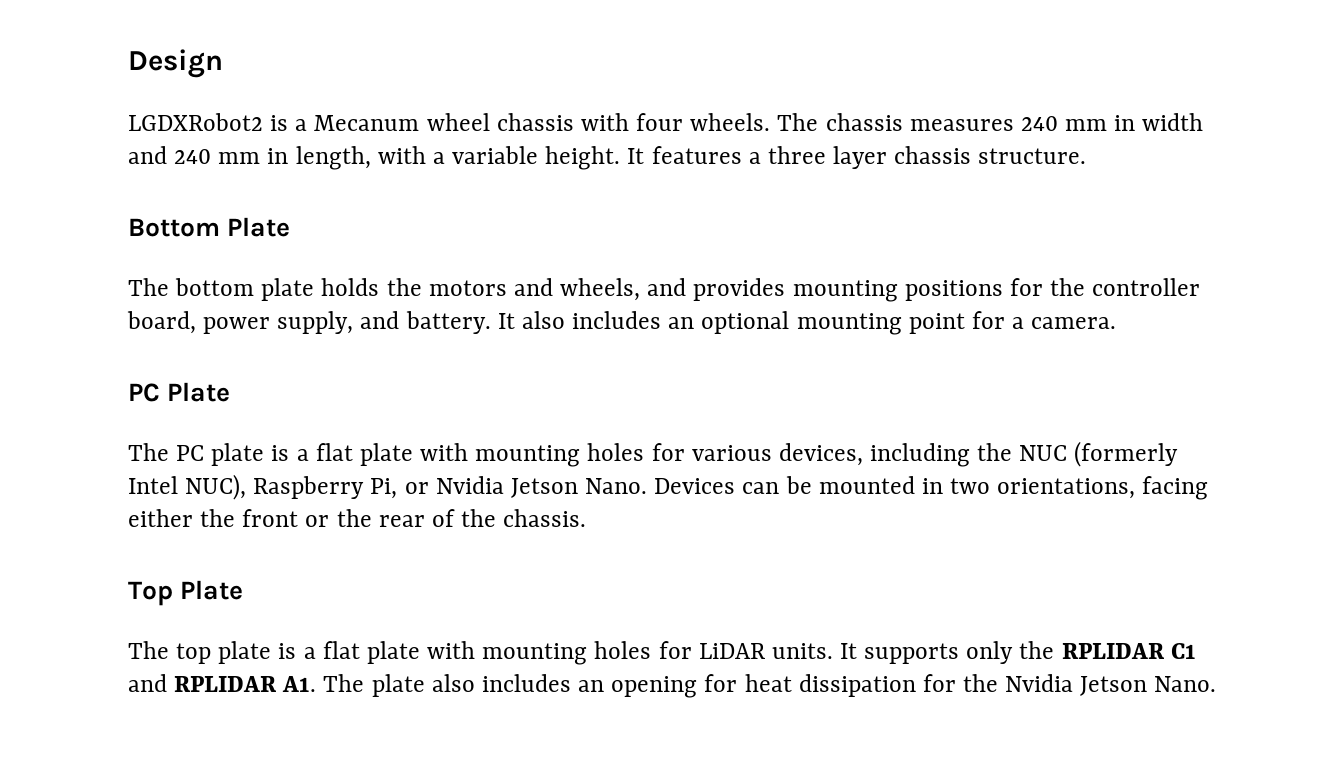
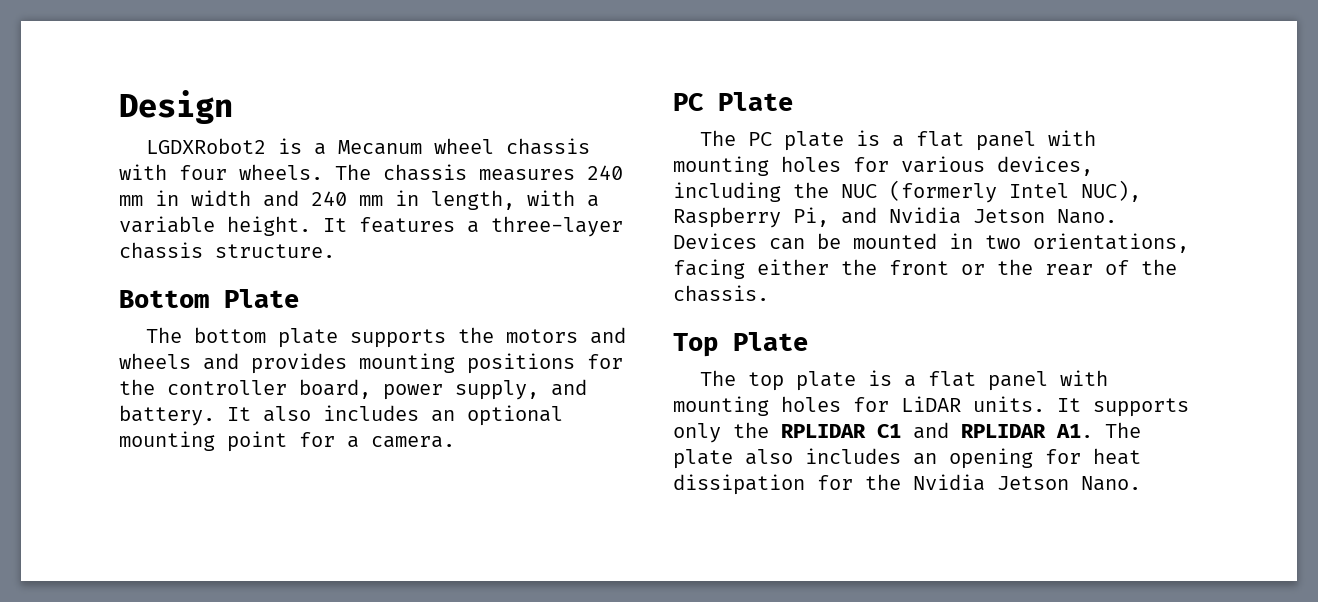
- It features a three layer chassis structure.
+ It features a three-layer chassis structure.
- The bottom plate holds the motors and wheels, and provides mounting positions for the controller board, power supply, and battery.
+ The bottom plate supports the motors and wheels and provides mounting positions for the controller board, power supply, and battery.
- The PC plate is a flat plate with mounting holes for various devices, including the NUC (formerly Intel NUC), Raspberry Pi, or Nvidia Jetson Nano.
+ The PC plate is a flat panel with mounting holes for various devices, including the NUC (formerly Intel NUC), Raspberry Pi, and Nvidia Jetson Nano.
- The top plate is a flat plate with mounting holes for LiDAR units.
+ The top plate is a flat panel with mounting holes for LiDAR units.

